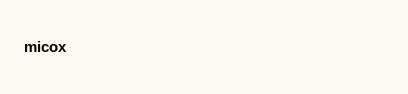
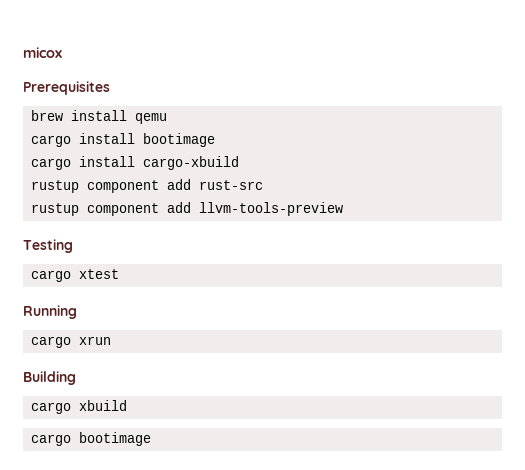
+ Prerequisites
+ brew install qemu
+ cargo install bootimage
+ cargo install cargo-xbuild
+ rustup component add rust-src
+ rustup component add llvm-tools-preview
+ Testing
+ cargo xtest
+ Running
+ cargo xrun
+ Building
+ cargo xbuild
+ cargo bootimage

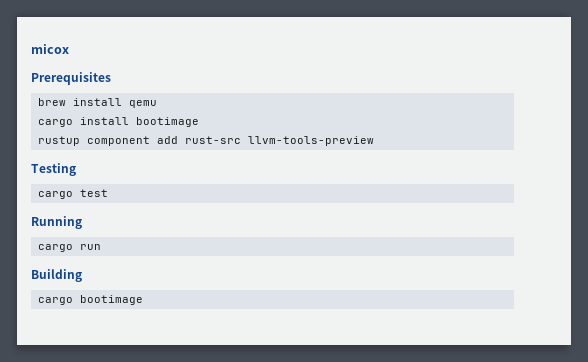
- cargo install cargo-xbuild
- rustup component add rust-src
- rustup component add llvm-tools-preview
+ rustup component add rust-src llvm-tools-preview
- cargo xtest
+ cargo test
- cargo xrun
+ cargo run
- cargo xbuild

